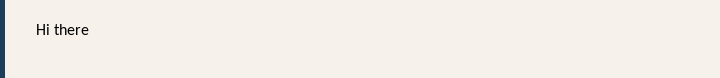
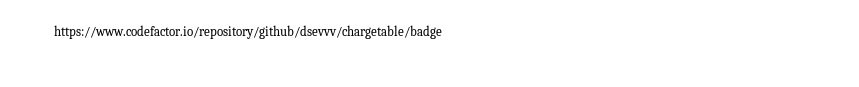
- Hi there
+ https://www.codefactor.io/repository/github/dsevvv/chargetable/badge

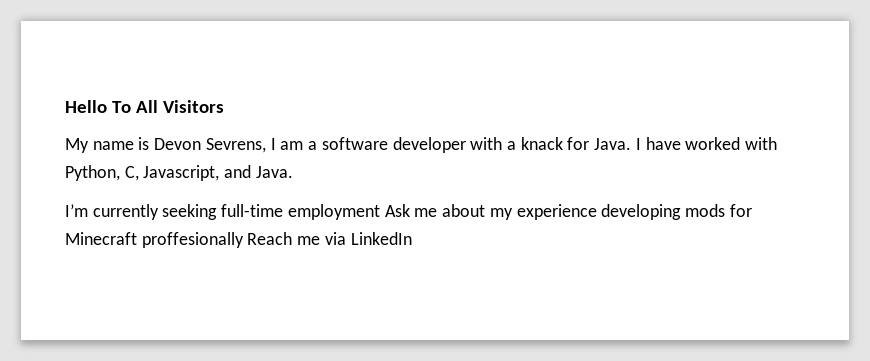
- https://www.codefactor.io/repository/github/dsevvv/chargetable/badge
+ Hello To All Visitors
+ My name is Devon Sevrens, I am a software developer with a knack for Java. I have worked with Python, C, Javascript, and Java.
+ I’m currently seeking full-time employment Ask me about my experience developing mods for Minecraft proffesionally Reach me via LinkedIn

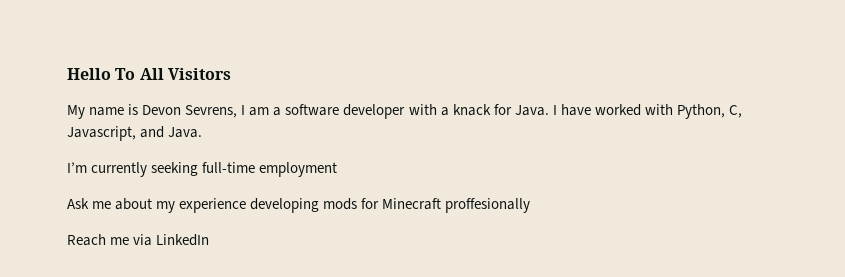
- I’m currently seeking full-time employment Ask me about my experience developing mods for Minecraft proffesionally Reach me via LinkedIn
+ I’m currently seeking full-time employment
+ Ask me about my experience developing mods for Minecraft proffesionally
+ Reach me via LinkedIn

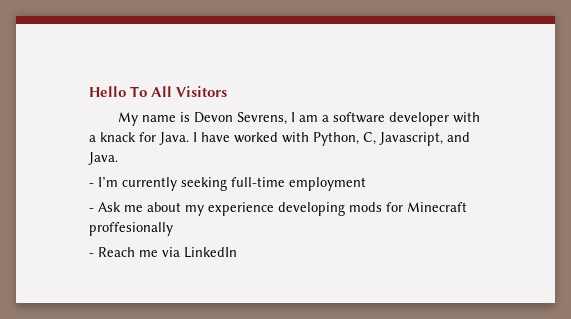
- I’m currently seeking full-time employment
+ - I’m currently seeking full-time employment
- Ask me about my experience developing mods for Minecraft proffesionally
+ - Ask me about my experience developing mods for Minecraft proffesionally
- Reach me via LinkedIn
+ - Reach me via LinkedIn

